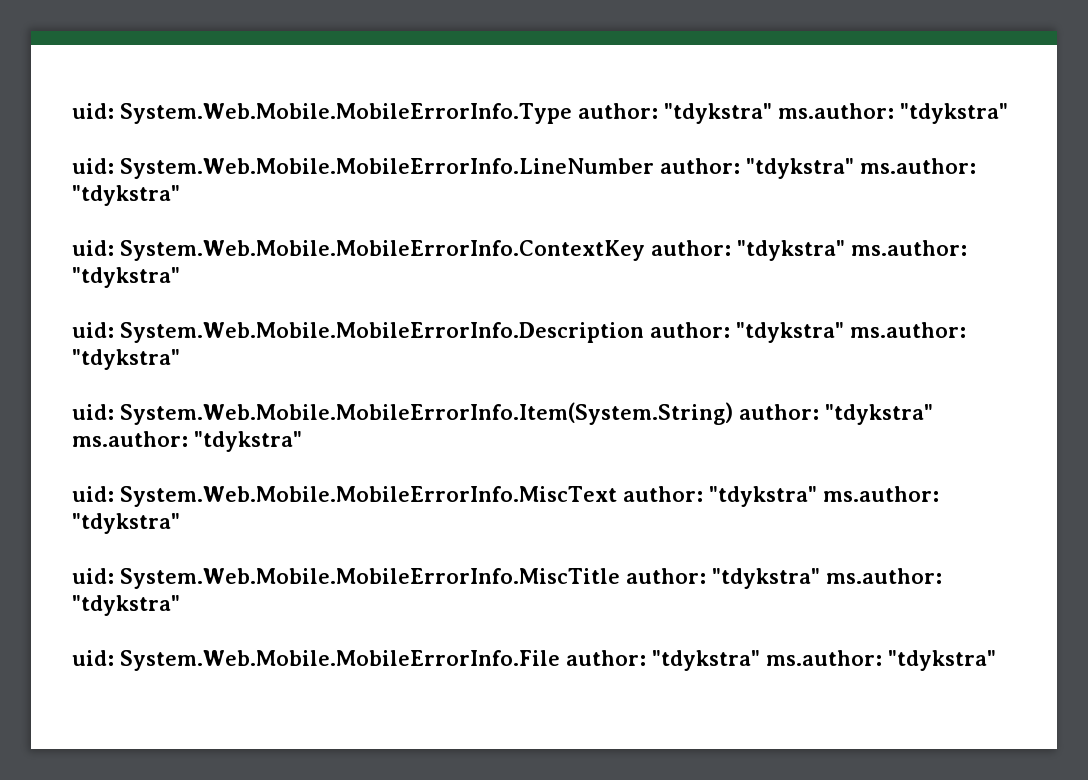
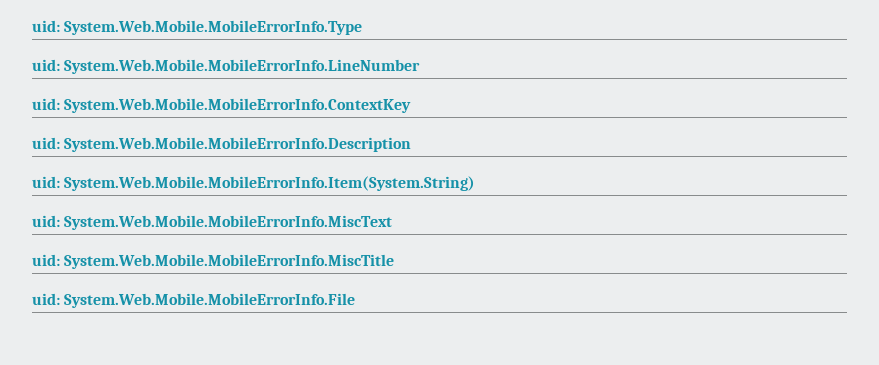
- uid: System.Web.Mobile.MobileErrorInfo.Type author: "tdykstra" ms.author: "tdykstra"
- uid: System.Web.Mobile.MobileErrorInfo.LineNumber author: "tdykstra" ms.author: "tdykstra"
- uid: System.Web.Mobile.MobileErrorInfo.ContextKey author: "tdykstra" ms.author: "tdykstra"
- uid: System.Web.Mobile.MobileErrorInfo.Description author: "tdykstra" ms.author: "tdykstra"
- uid: System.Web.Mobile.MobileErrorInfo.Item(System.String) author: "tdykstra" ms.author: "tdykstra"
- uid: System.Web.Mobile.MobileErrorInfo.MiscText author: "tdykstra" ms.author: "tdykstra"
- uid: System.Web.Mobile.MobileErrorInfo.MiscTitle author: "tdykstra" ms.author: "tdykstra"
- uid: System.Web.Mobile.MobileErrorInfo.File author: "tdykstra" ms.author: "tdykstra"
+ uid: System.Web.Mobile.MobileErrorInfo.Type
+ uid: System.Web.Mobile.MobileErrorInfo.LineNumber
+ uid: System.Web.Mobile.MobileErrorInfo.ContextKey
+ uid: System.Web.Mobile.MobileErrorInfo.Description
+ uid: System.Web.Mobile.MobileErrorInfo.Item(System.String)
+ uid: System.Web.Mobile.MobileErrorInfo.MiscText
+ uid: System.Web.Mobile.MobileErrorInfo.MiscTitle
+ uid: System.Web.Mobile.MobileErrorInfo.File

